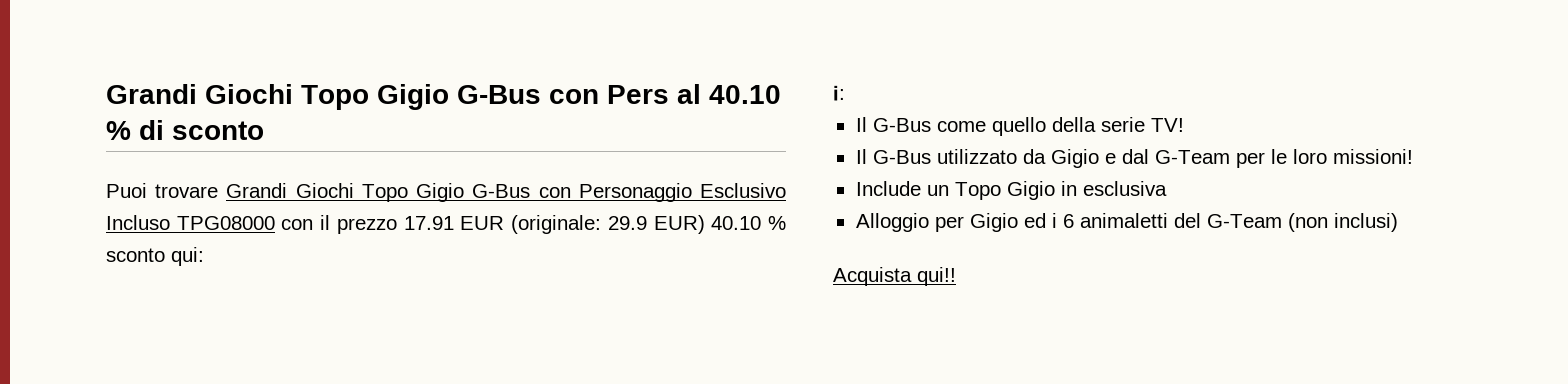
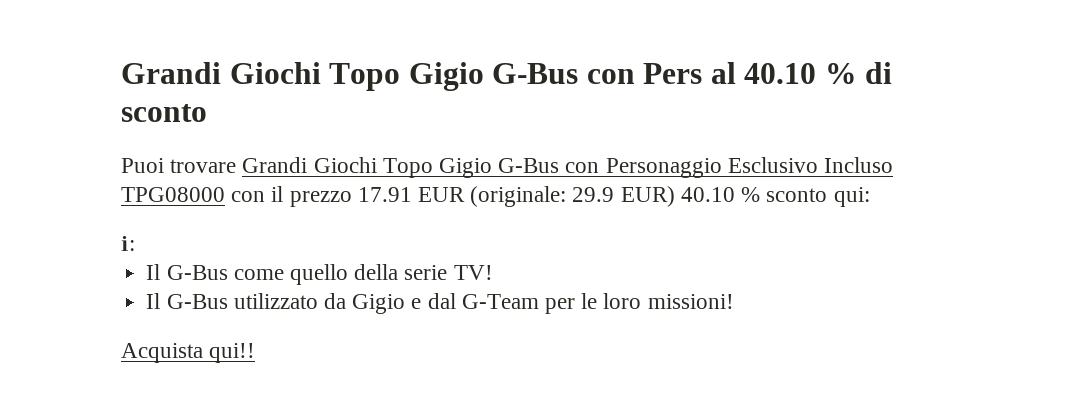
- Include un Topo Gigio in esclusiva
- Alloggio per Gigio ed i 6 animaletti del G-Team (non inclusi)

